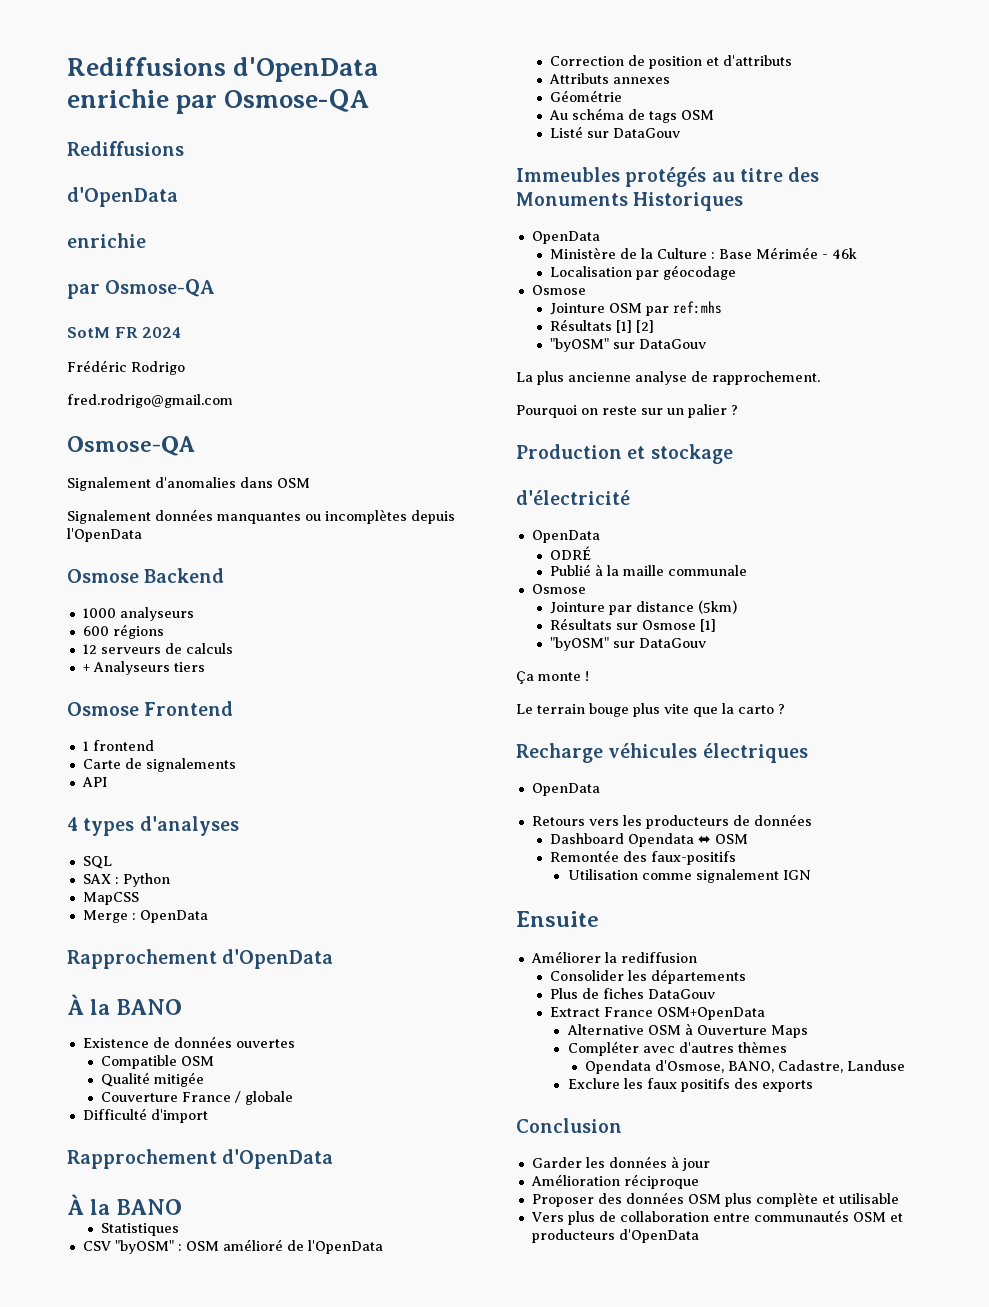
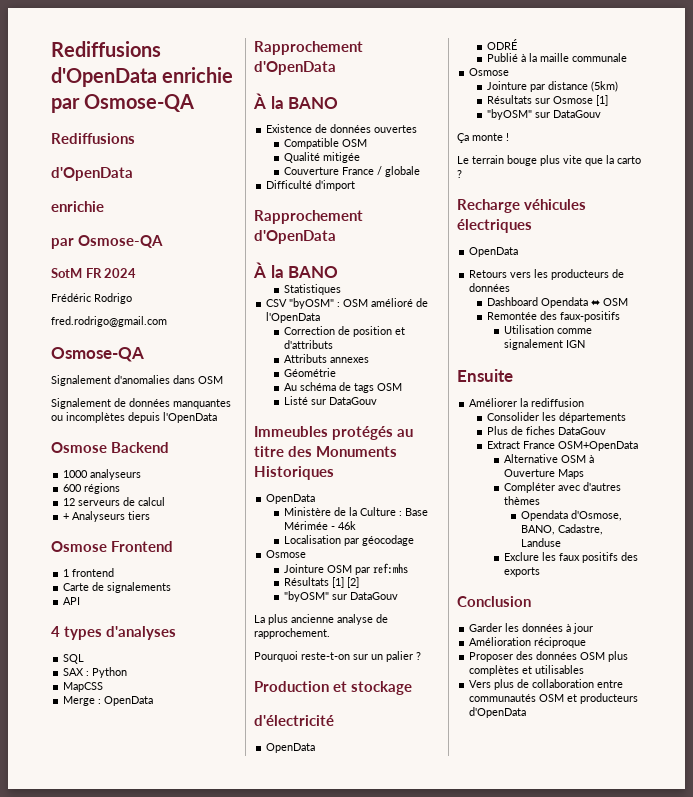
- Signalement données manquantes ou incomplètes depuis l'OpenData
+ Signalement de données manquantes ou incomplètes depuis l'OpenData
- 12 serveurs de calculs
+ 12 serveurs de calcul
- Pourquoi on reste sur un palier ?
+ Pourquoi reste-t-on sur un palier ?
- Proposer des données OSM plus complète et utilisable
+ Proposer des données OSM plus complètes et utilisables

